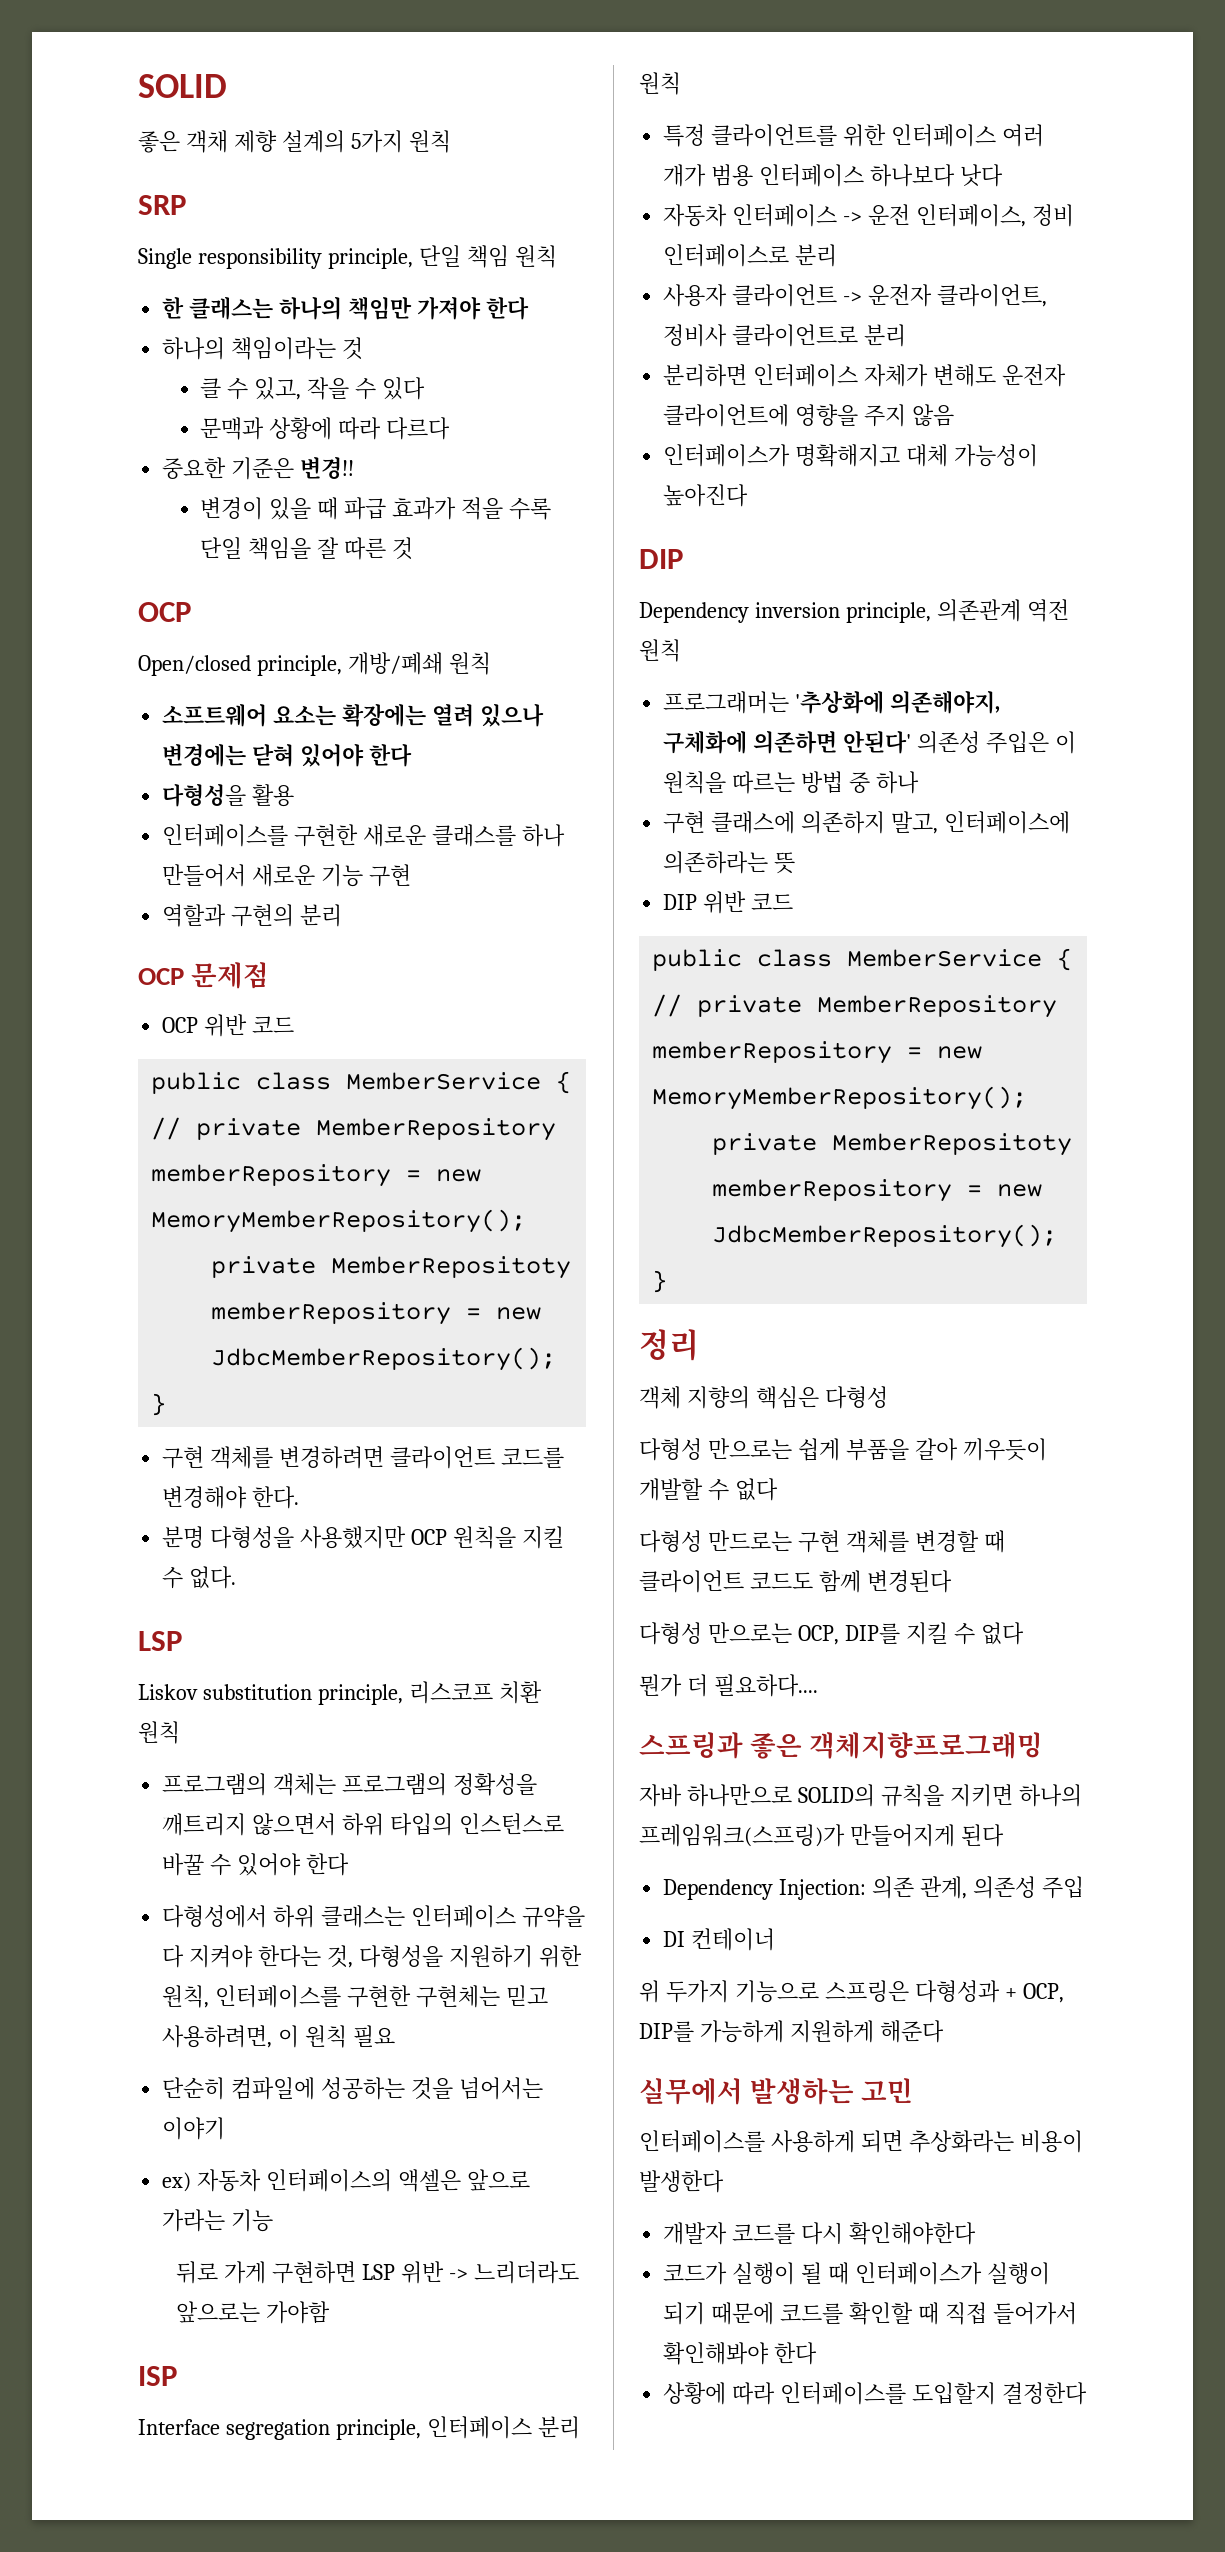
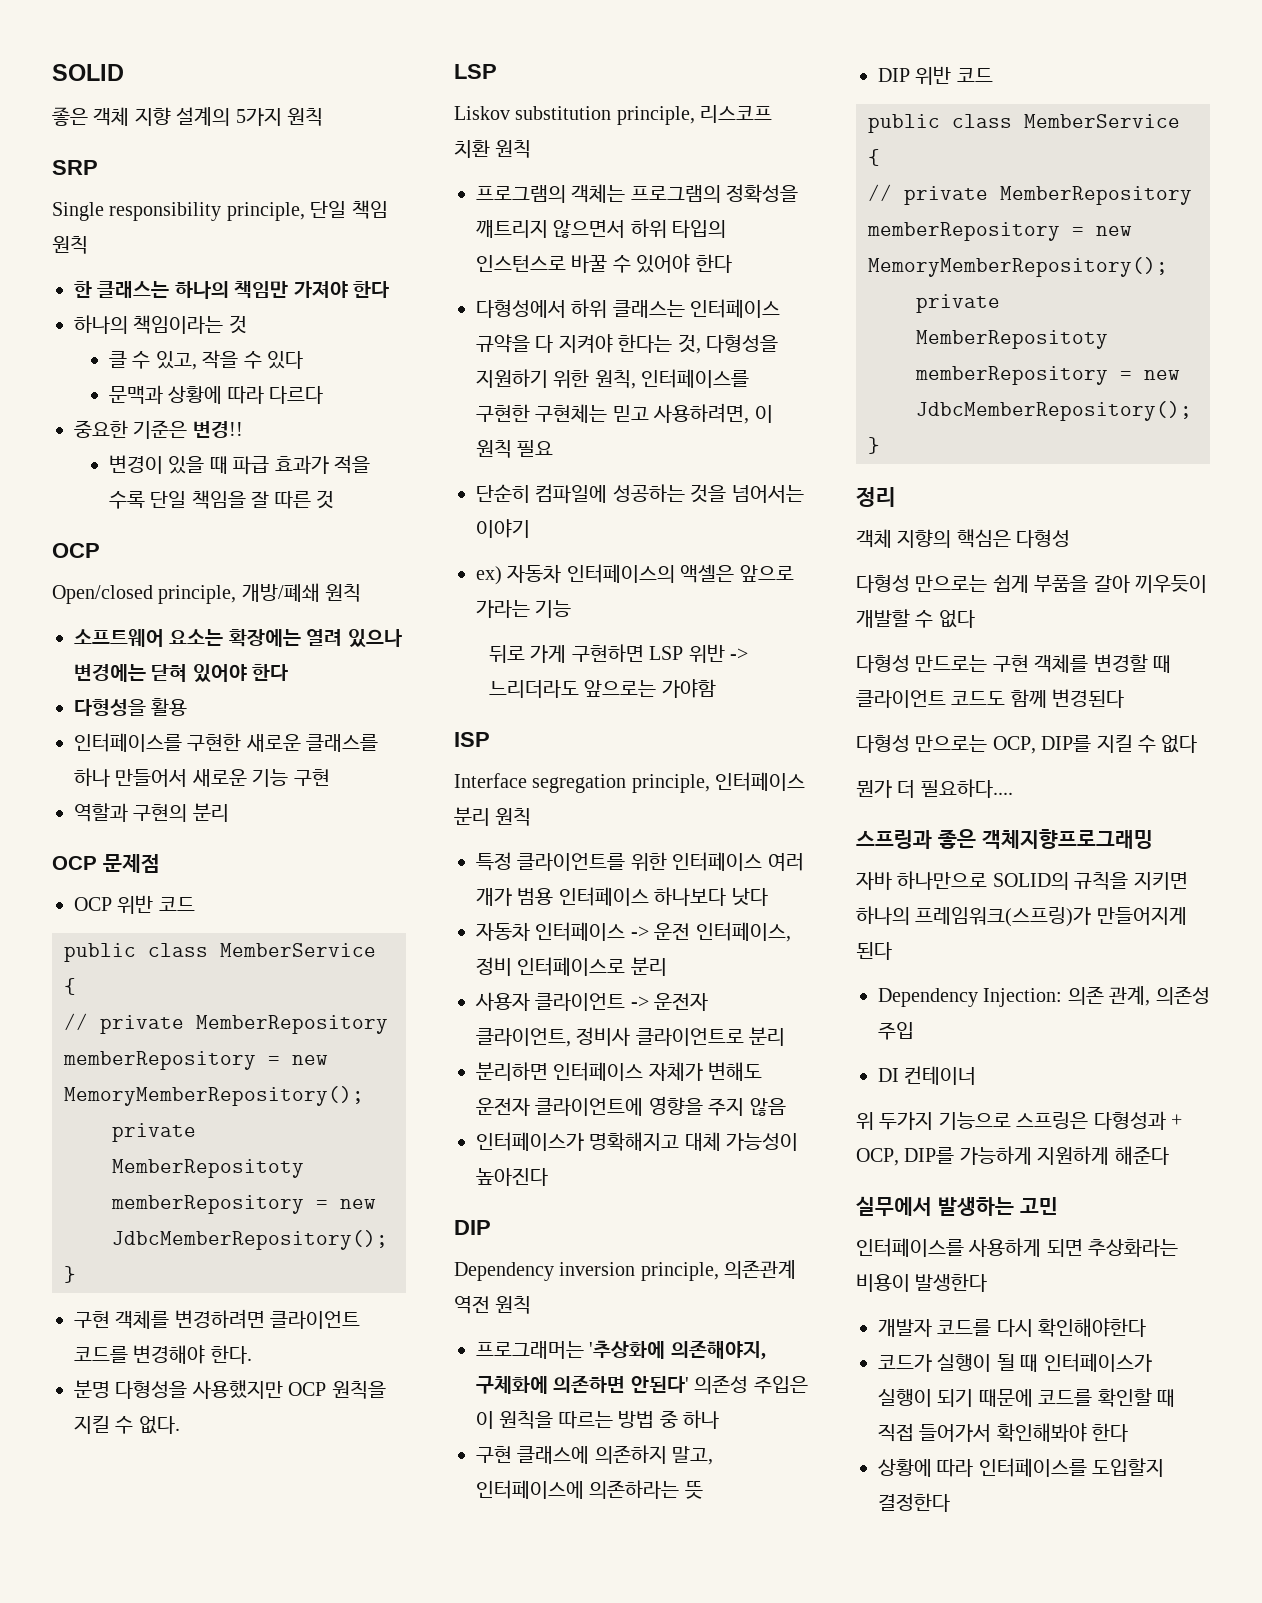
- 좋은 객채 제향 설계의 5가지 원칙
+ 좋은 객체 지향 설계의 5가지 원칙

